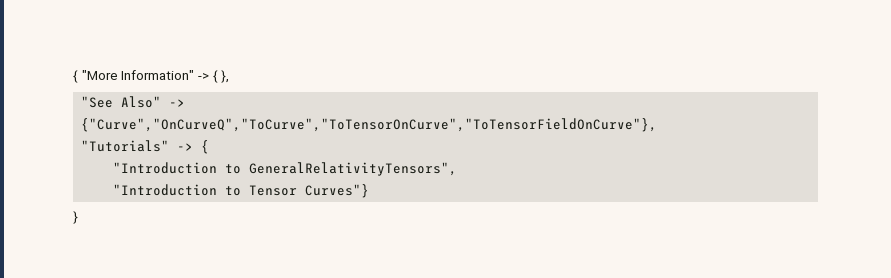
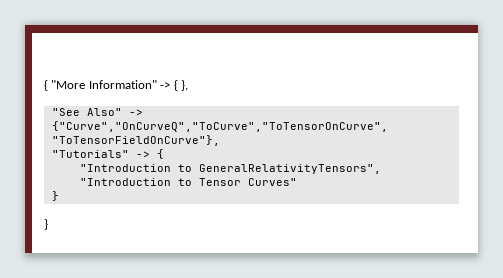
- "Introduction to Tensor Curves"}
+ "Introduction to Tensor Curves"
+ }

